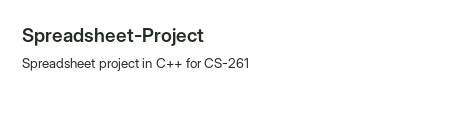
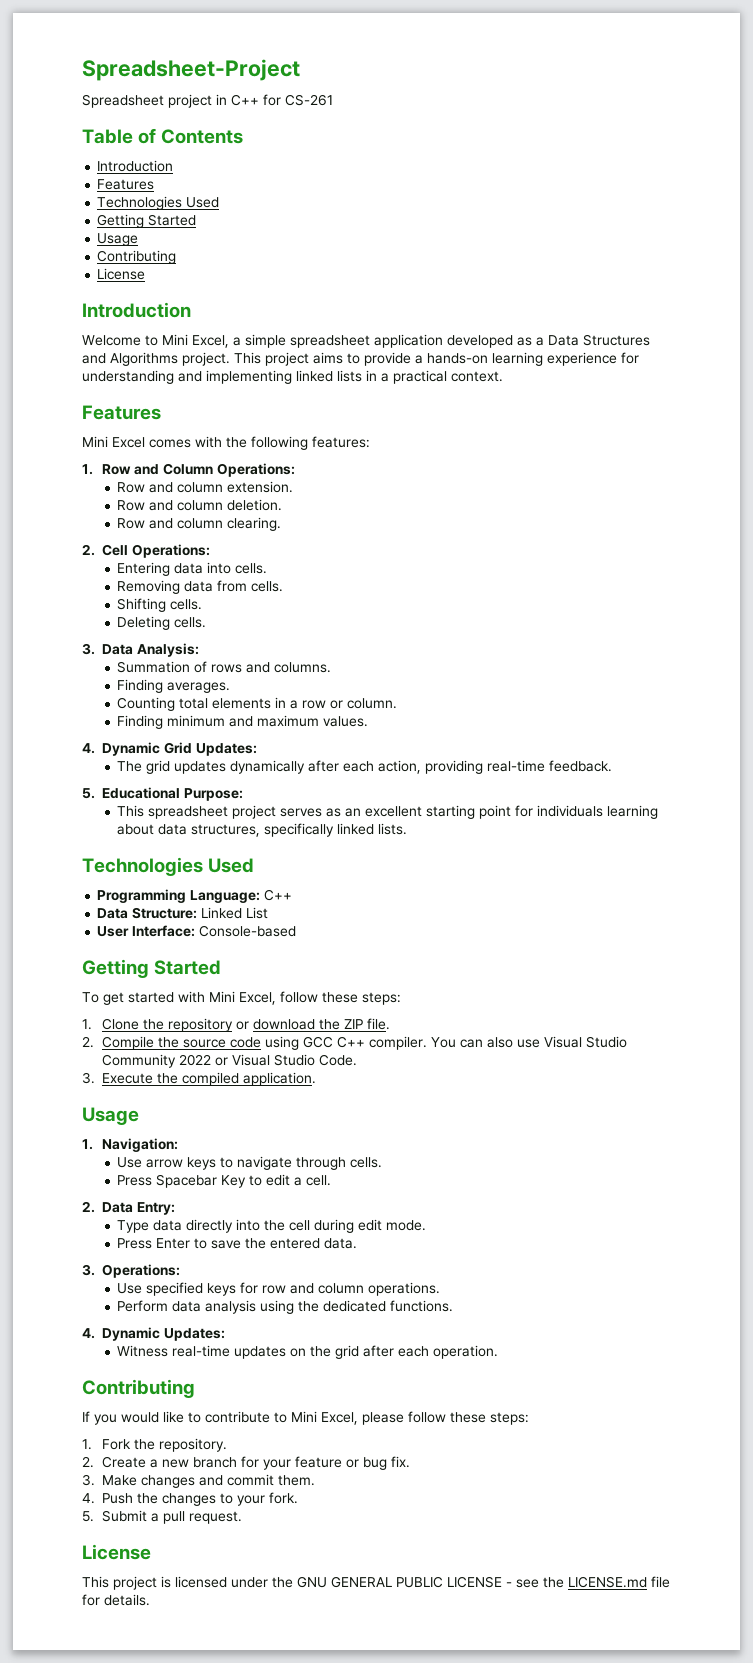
+ Table of Contents
+ Introduction
+ Features
+ Technologies Used
+ Getting Started
+ Usage
+ Contributing
+ License
+ Introduction
+ Welcome to Mini Excel, a simple spreadsheet application developed as a Data Structures and Algorithms project. This project aims to provide a hands-on learning experience for understanding and implementing linked lists in a practical context.
+ Features
+ Mini Excel comes with the following features:
+ 1. Row and Column Operations:
+ Row and column extension.
+ Row and column deletion.
+ Row and column clearing.
+ 2. Cell Operations:
+ Entering data into cells.
+ Removing data from cells.
+ Shifting cells.
+ Deleting cells.
+ 3. Data Analysis:
+ Summation of rows and columns.
+ Finding averages.
+ Counting total elements in a row or column.
+ Finding minimum and maximum values.
+ 4. Dynamic Grid Updates:
+ The grid updates dynamically after each action, providing real-time feedback.
+ 5. Educational Purpose:
+ This spreadsheet project serves as an excellent starting point for individuals learning about data structures, specifically linked lists.
+ Technologies Used
+ Programming Language: C++
+ Data Structure: Linked List
+ User Interface: Console-based
+ Getting Started
+ To get started with Mini Excel, follow these steps:
+ 1. Clone the repository or download the ZIP file.
+ 2. Compile the source code using GCC C++ compiler. You can also use Visual Studio Community 2022 or Visual Studio Code.
+ 3. Execute the compiled application.
+ Usage
+ 1. Navigation:
+ Use arrow keys to navigate through cells.
+ Press Spacebar Key to edit a cell.
+ 2. Data Entry:
+ Type data directly into the cell during edit mode.
+ Press Enter to save the entered data.
+ 3. Operations:
+ Use specified keys for row and column operations.
+ Perform data analysis using the dedicated functions.
+ 4. Dynamic Updates:
+ Witness real-time updates on the grid after each operation.
+ Contributing
+ If you would like to contribute to Mini Excel, please follow these steps:
+ 1. Fork the repository.
+ 2. Create a new branch for your feature or bug fix.
+ 3. Make changes and commit them.
+ 4. Push the changes to your fork.
+ 5. Submit a pull request.
+ License
+ This project is licensed under the GNU GENERAL PUBLIC LICENSE - see the LICENSE.md file for details.

